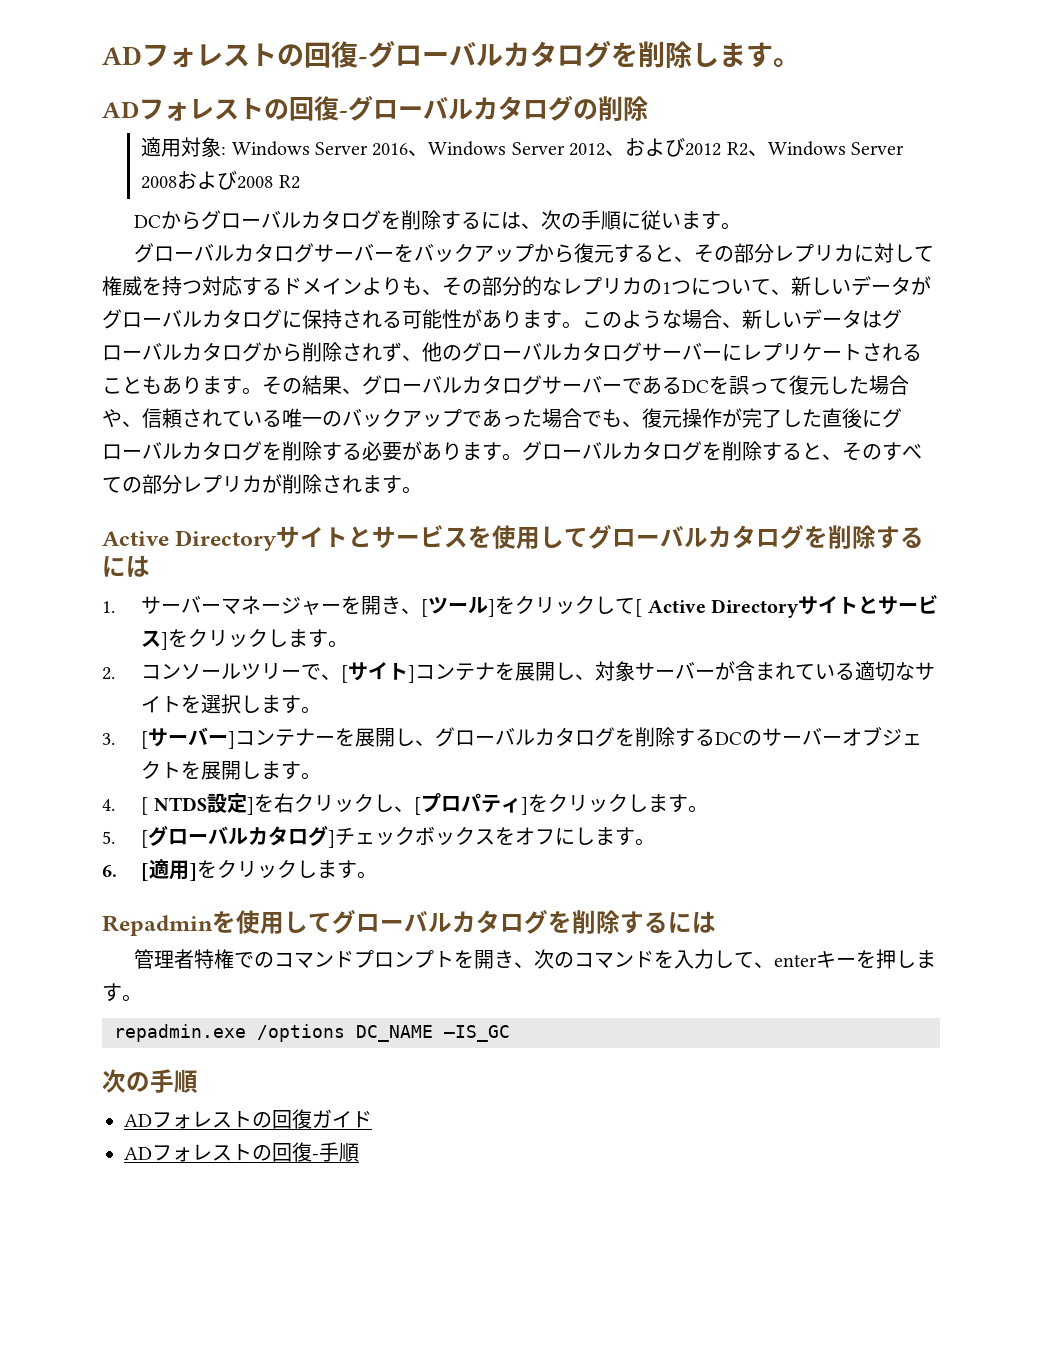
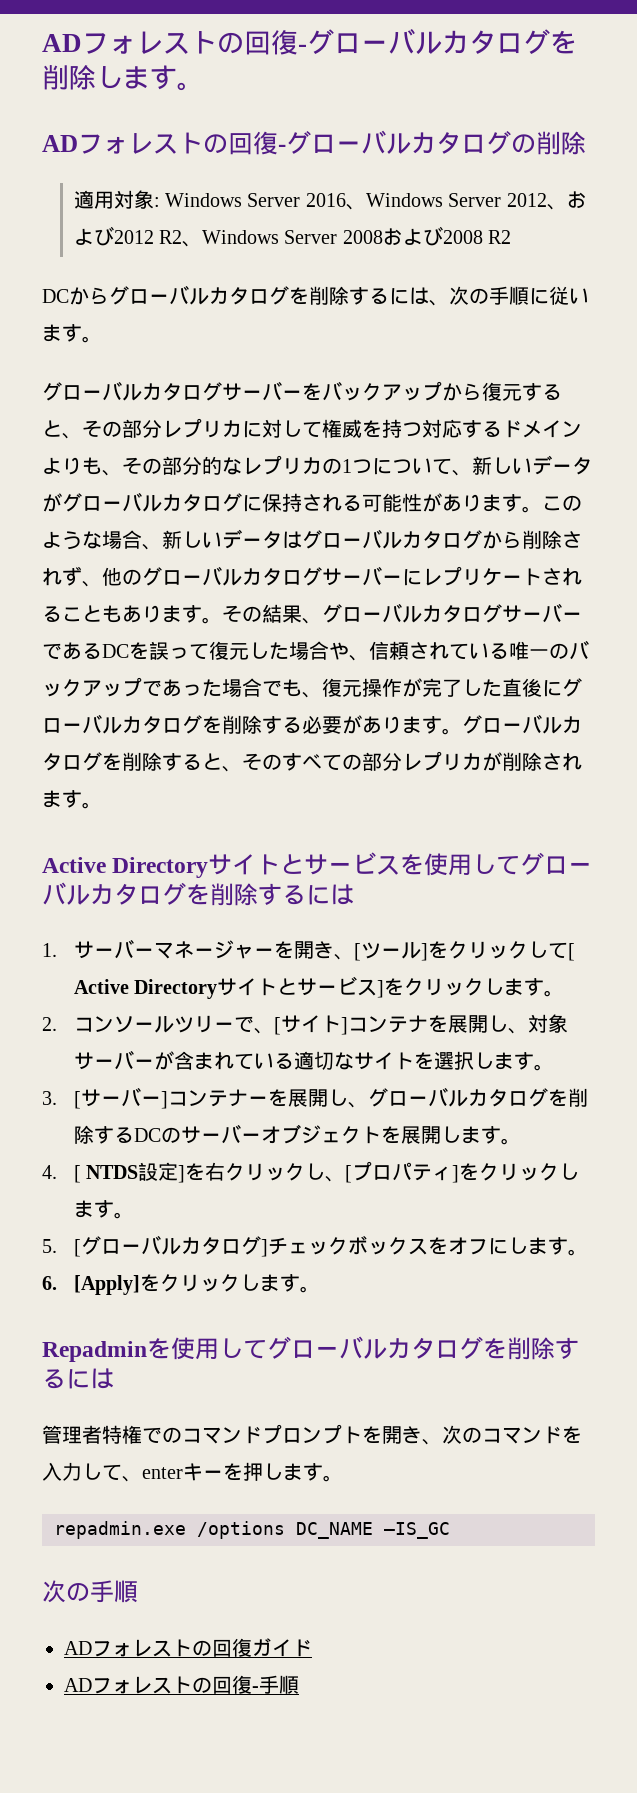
- 6. [適用]をクリックします。
+ 6. [Apply]をクリックします。

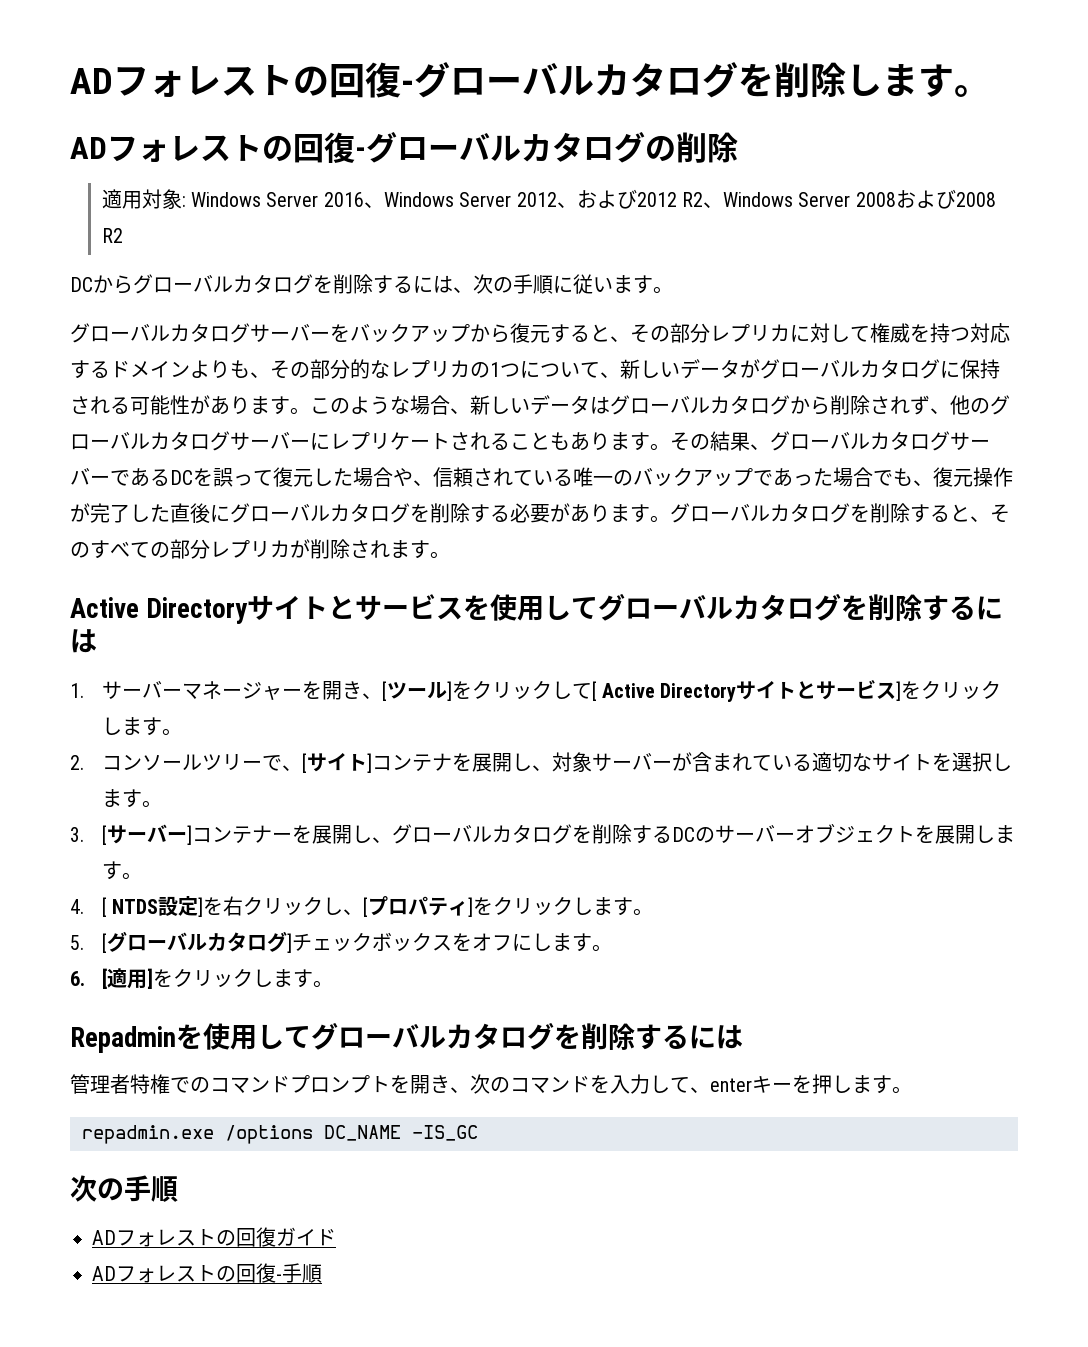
- 6. [Apply]をクリックします。
+ 6. [適用]をクリックします。

